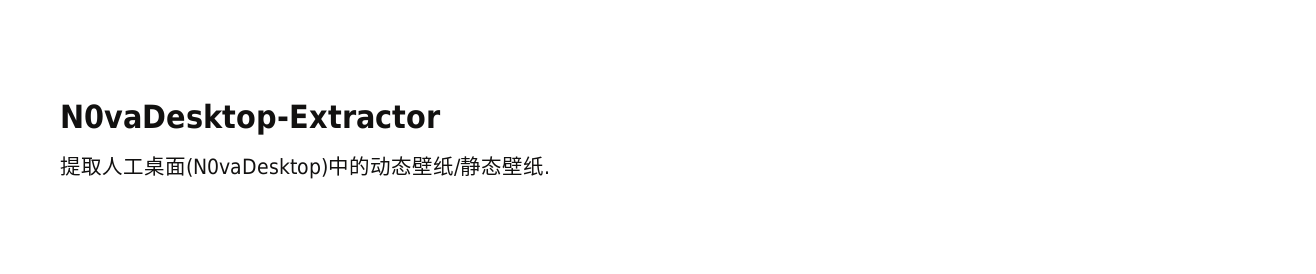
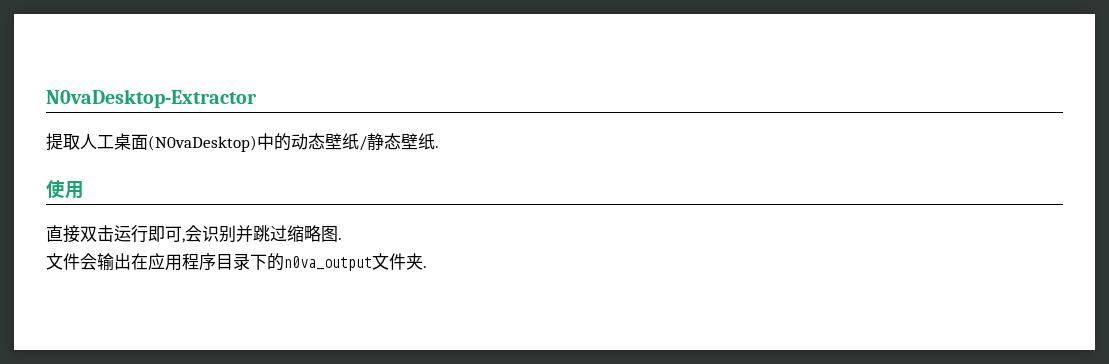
+ 使用
+ 直接双击运行即可,会识别并跳过缩略图.
+ 文件会输出在应用程序目录下的n0va_output文件夹.

